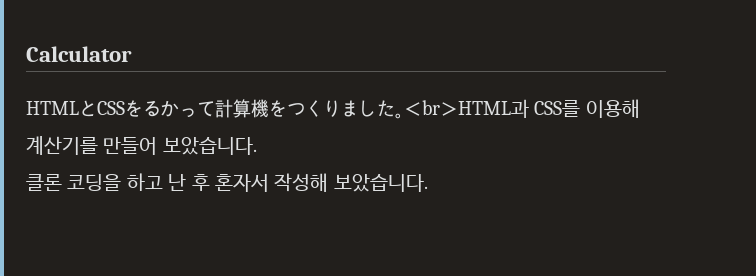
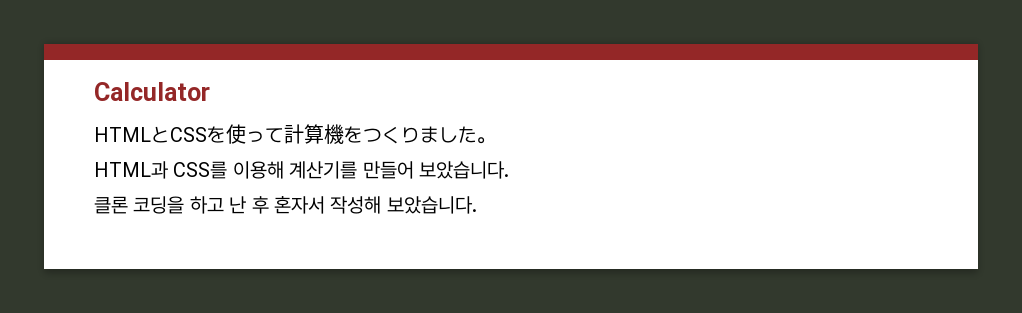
- HTMLとCSSをるかって計算機をつくりました。＜br＞HTML과 CSS를 이용해 계산기를 만들어 보았습니다.
+ HTMLとCSSを使って計算機をつくりました。
+ HTML과 CSS를 이용해 계산기를 만들어 보았습니다.

